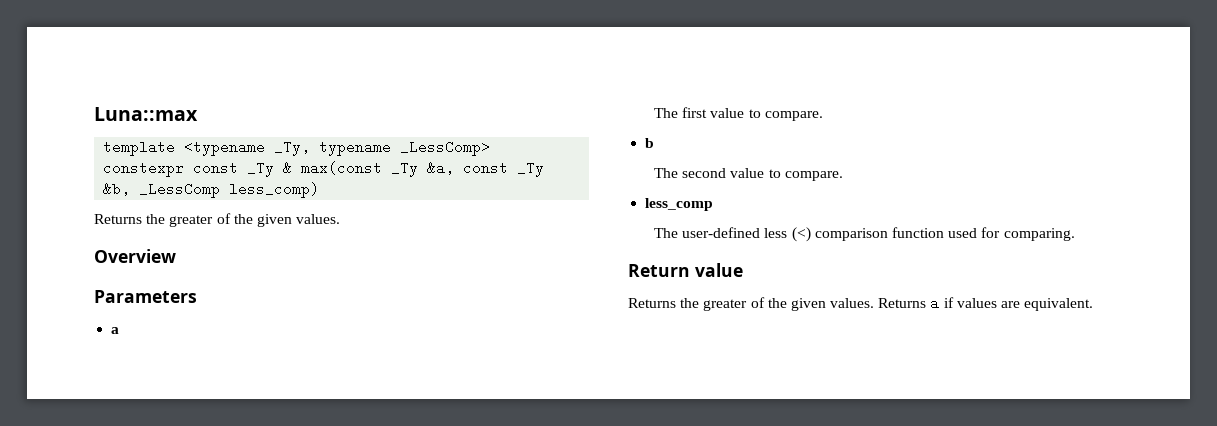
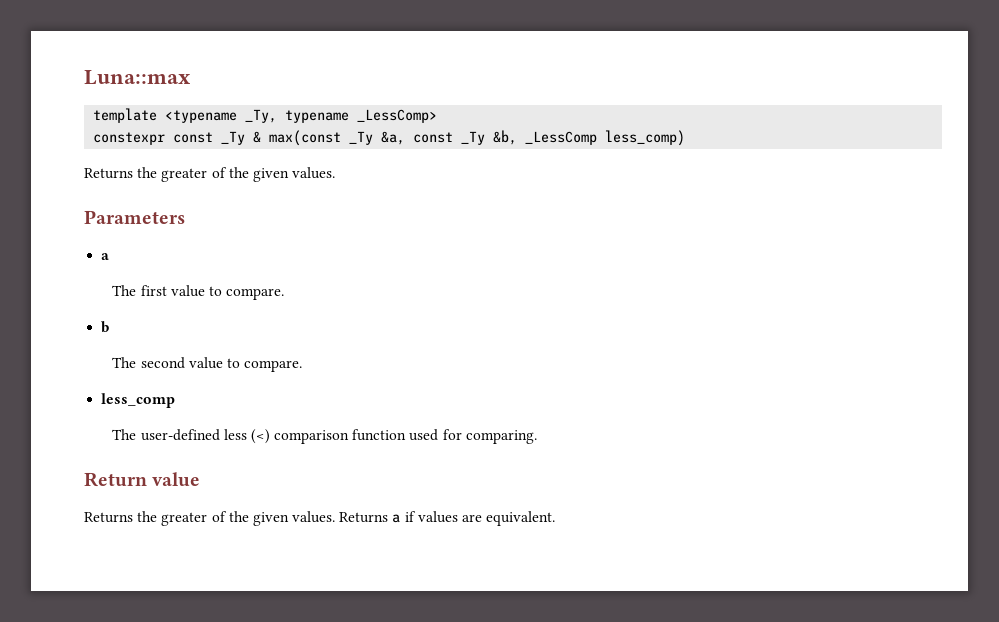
- Overview

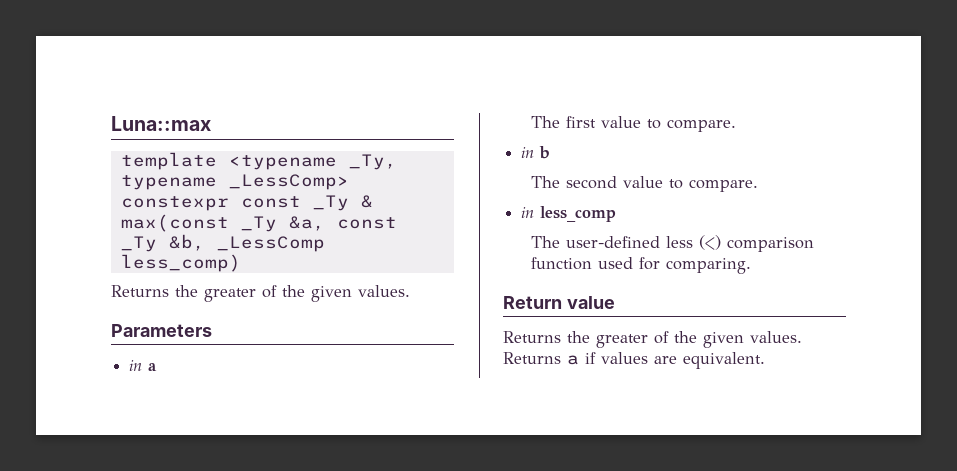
  Parameters
- a
+ in a
- b
+ in b
- less_comp
+ in less_comp

